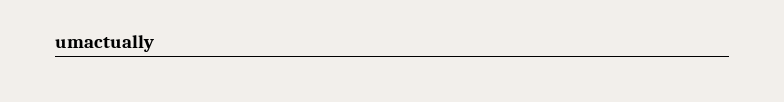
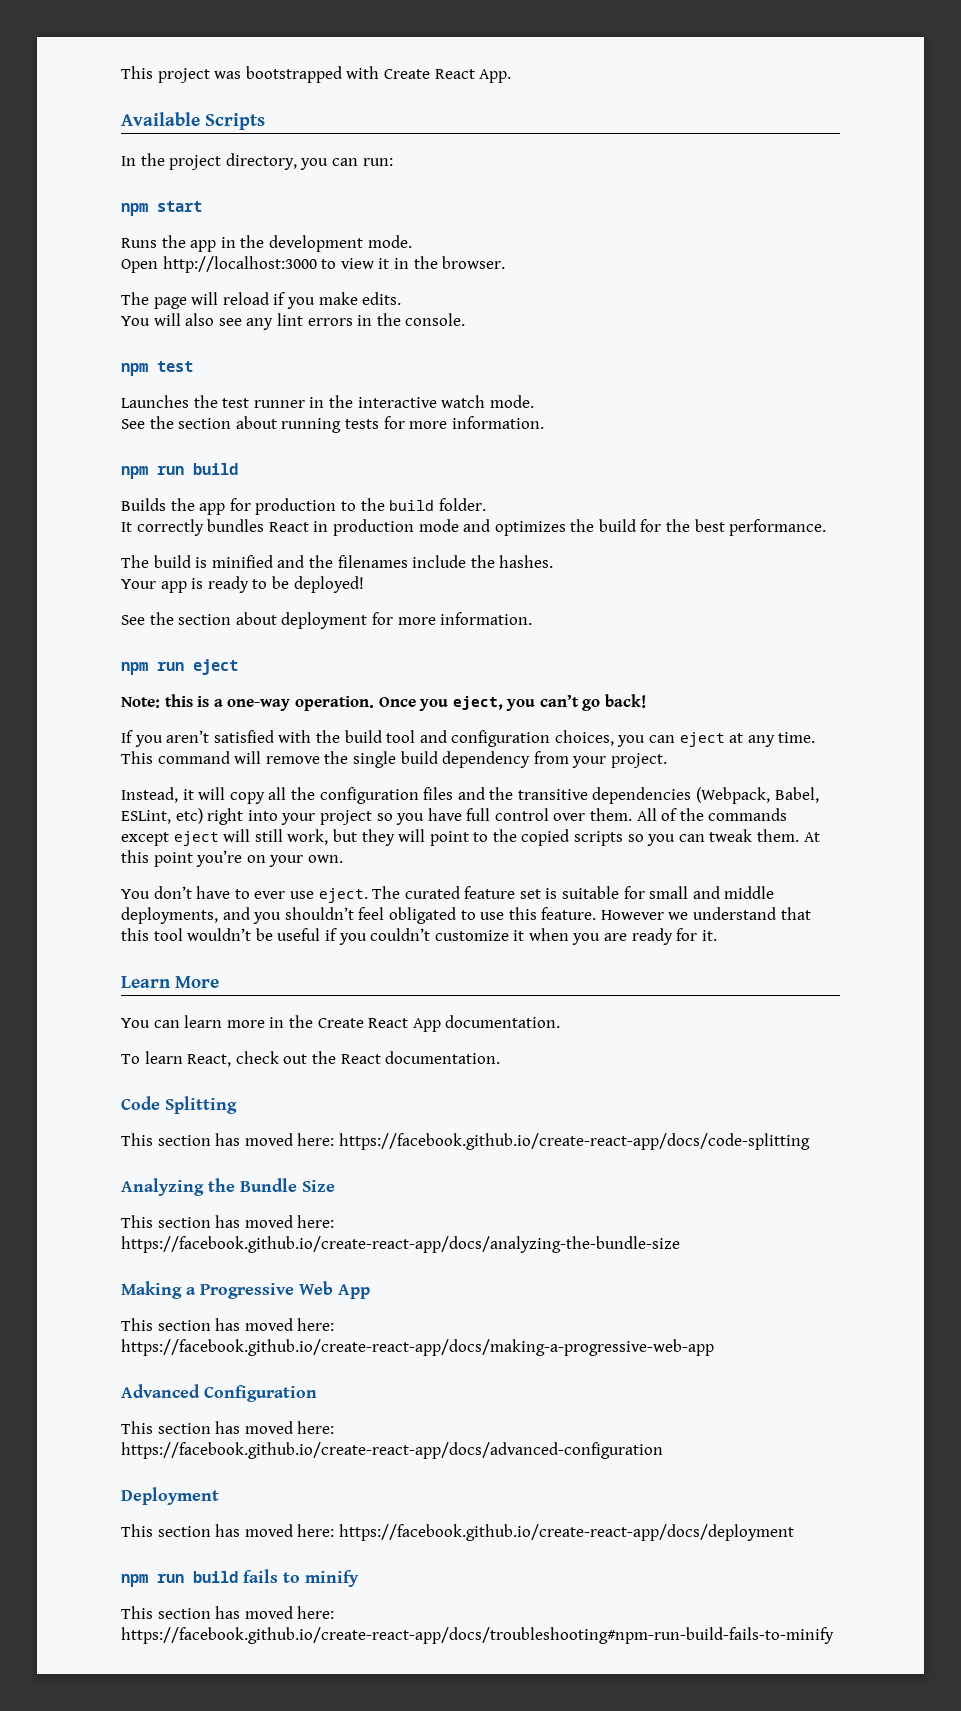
- umactually
+ This project was bootstrapped with Create React App.
+ Available Scripts
+ In the project directory, you can run:
+ npm start
+ Runs the app in the development mode.
+ Open http://localhost:3000 to view it in the browser.
+ The page will reload if you make edits.
+ You will also see any lint errors in the console.
+ npm test
+ Launches the test runner in the interactive watch mode.
+ See the section about running tests for more information.
+ npm run build
+ Builds the app for production to the build folder.
+ It correctly bundles React in production mode and optimizes the build for the best performance.
+ The build is minified and the filenames include the hashes.
+ Your app is ready to be deployed!
+ See the section about deployment for more information.
+ npm run eject
+ Note: this is a one-way operation. Once you eject, you can’t go back!
+ If you aren’t satisfied with the build tool and configuration choices, you can eject at any time. This command will remove the single build dependency from your project.
+ Instead, it will copy all the configuration files and the transitive dependencies (Webpack, Babel, ESLint, etc) right into your project so you have full control over them. All of the commands except eject will still work, but they will point to the copied scripts so you can tweak them. At this point you’re on your own.
+ You don’t have to ever use eject. The curated feature set is suitable for small and middle deployments, and you shouldn’t feel obligated to use this feature. However we understand that this tool wouldn’t be useful if you couldn’t customize it when you are ready for it.
+ Learn More
+ You can learn more in the Create React App documentation.
+ To learn React, check out the React documentation.
+ Code Splitting
+ This section has moved here: https://facebook.github.io/create-react-app/docs/code-splitting
+ Analyzing the Bundle Size
+ This section has moved here: https://facebook.github.io/create-react-app/docs/analyzing-the-bundle-size
+ Making a Progressive Web App
+ This section has moved here: https://facebook.github.io/create-react-app/docs/making-a-progressive-web-app
+ Advanced Configuration
+ This section has moved here: https://facebook.github.io/create-react-app/docs/advanced-configuration
+ Deployment
+ This section has moved here: https://facebook.github.io/create-react-app/docs/deployment
+ npm run build fails to minify
+ This section has moved here: https://facebook.github.io/create-react-app/docs/troubleshooting#npm-run-build-fails-to-minify

